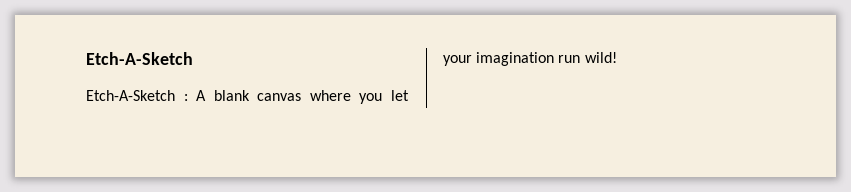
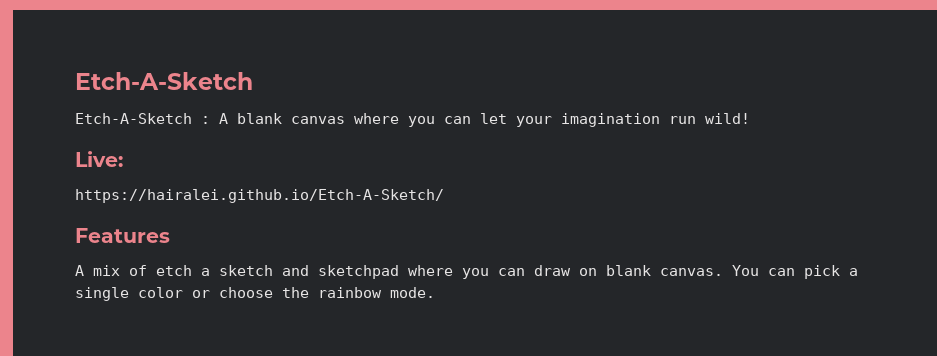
- Etch-A-Sketch : A blank canvas where you let your imagination run wild!
+ Etch-A-Sketch : A blank canvas where you can let your imagination run wild!
+ Live:
+ https://hairalei.github.io/Etch-A-Sketch/
+ Features
+ A mix of etch a sketch and sketchpad where you can draw on blank canvas. You can pick a single color or choose the rainbow mode.

